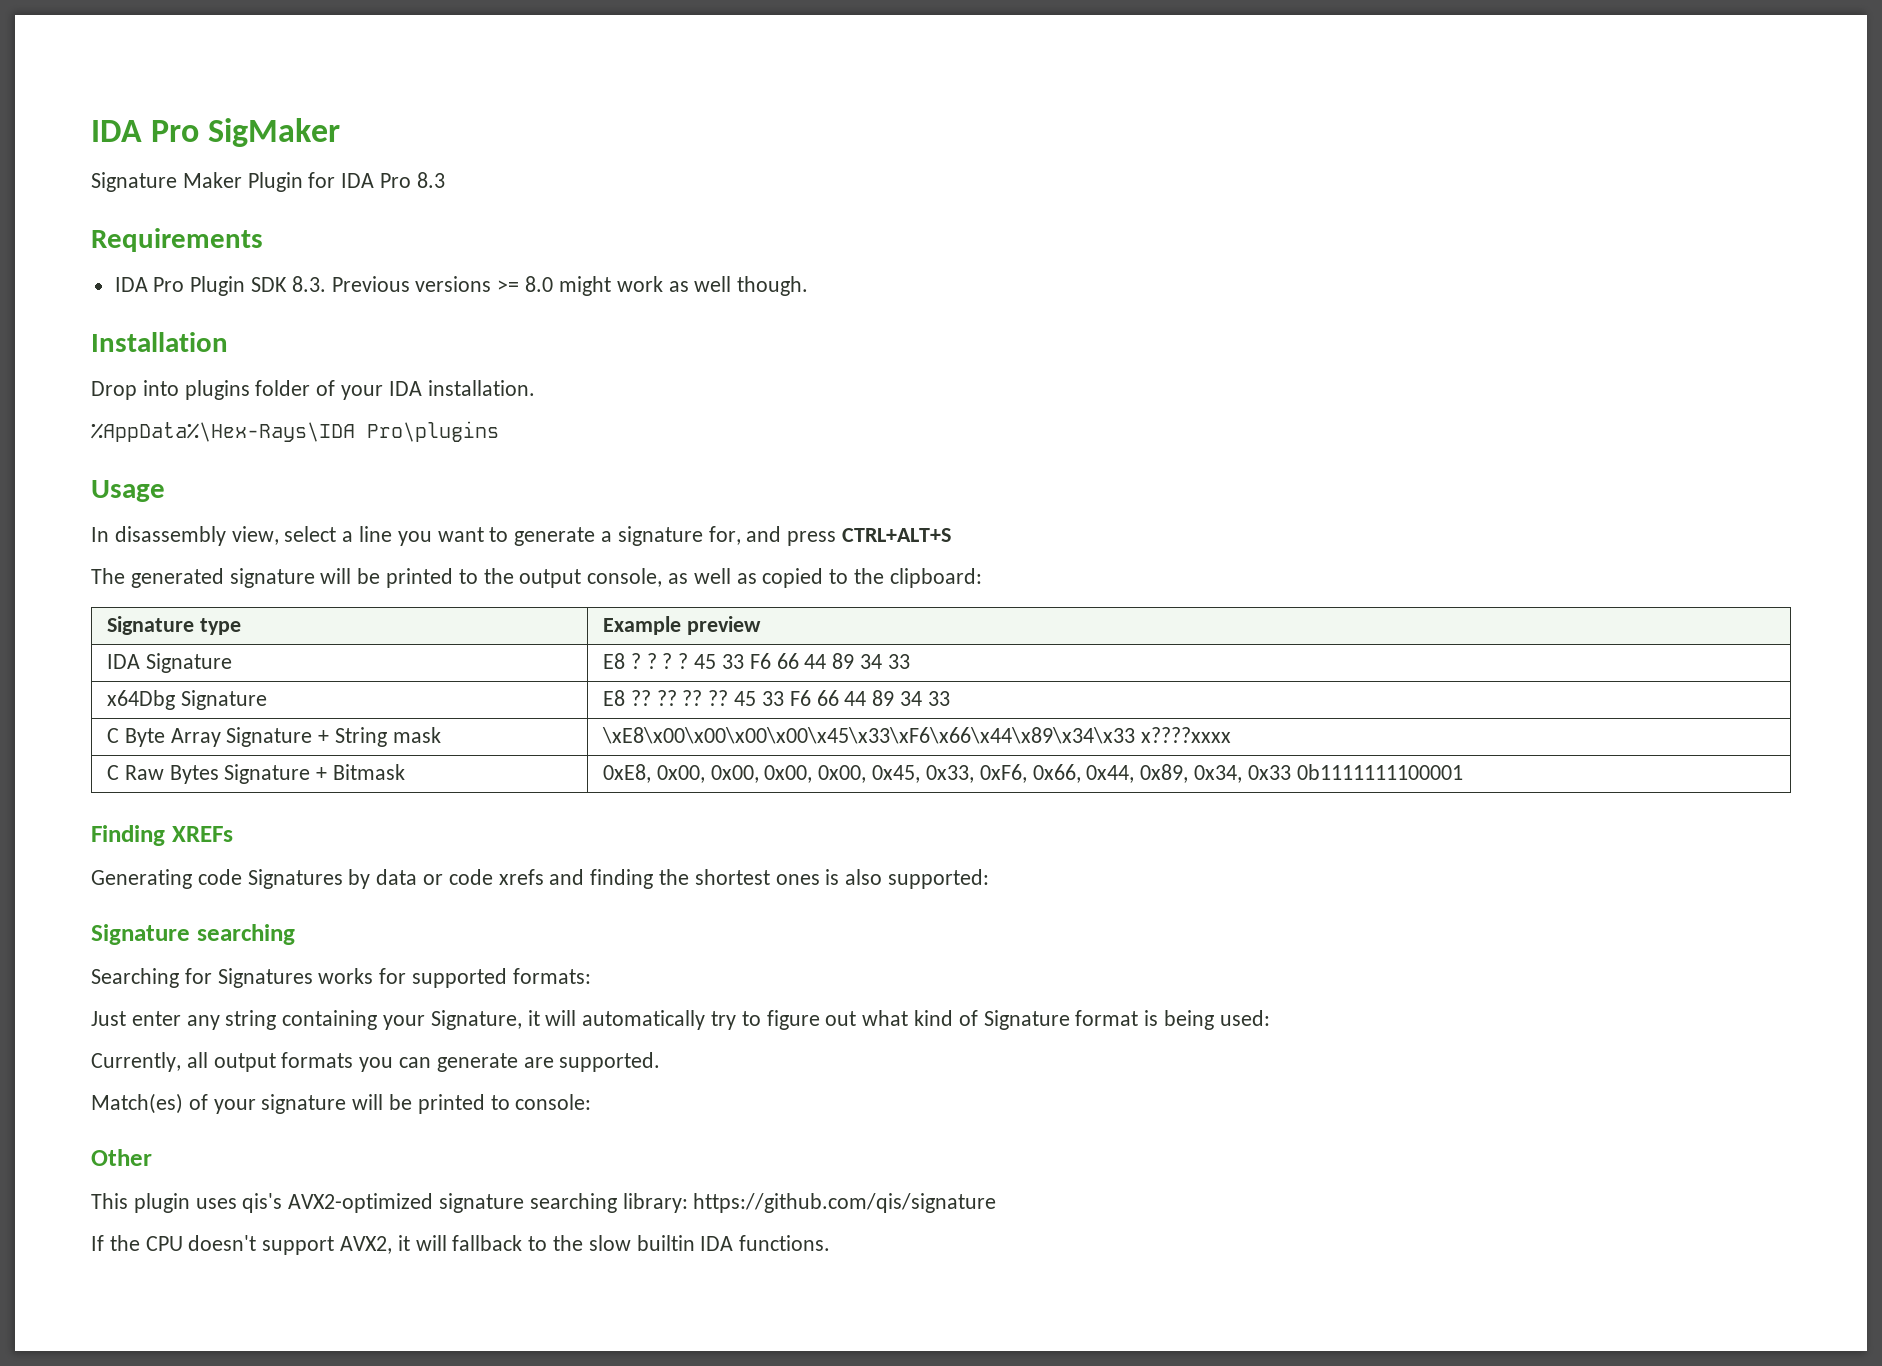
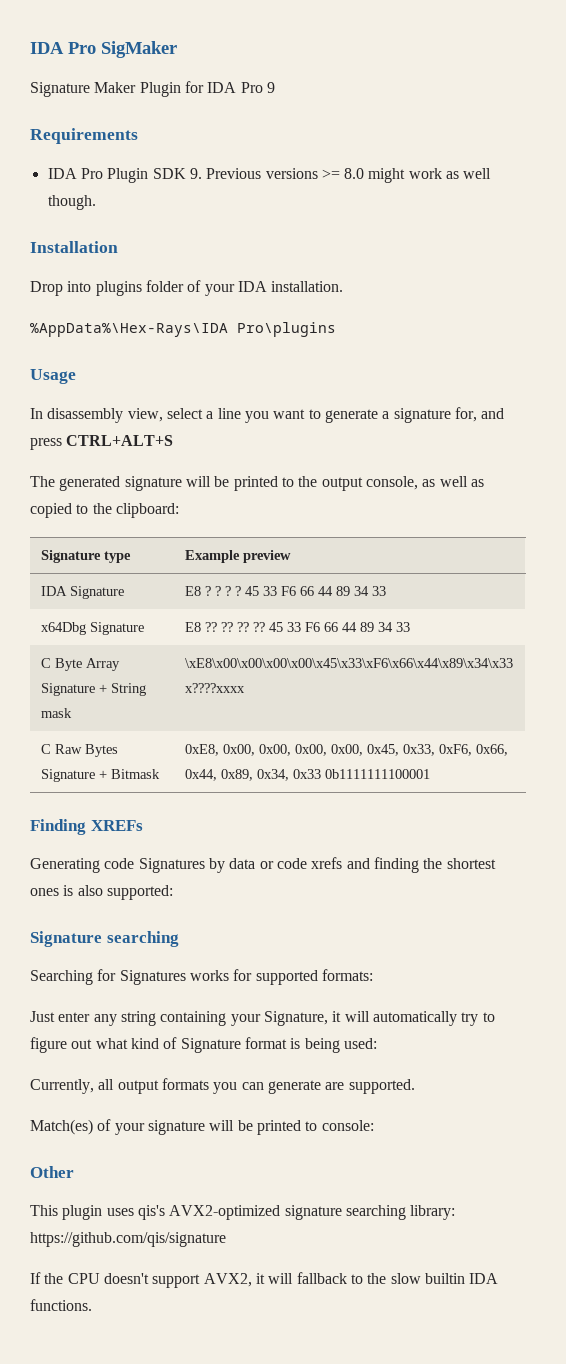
- Signature Maker Plugin for IDA Pro 8.3
+ Signature Maker Plugin for IDA Pro 9
- IDA Pro Plugin SDK 8.3. Previous versions >= 8.0 might work as well though.
+ IDA Pro Plugin SDK 9. Previous versions >= 8.0 might work as well though.

